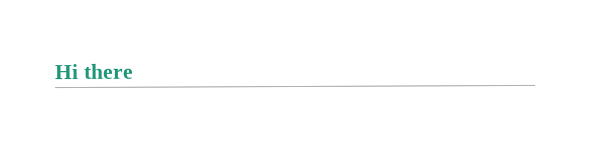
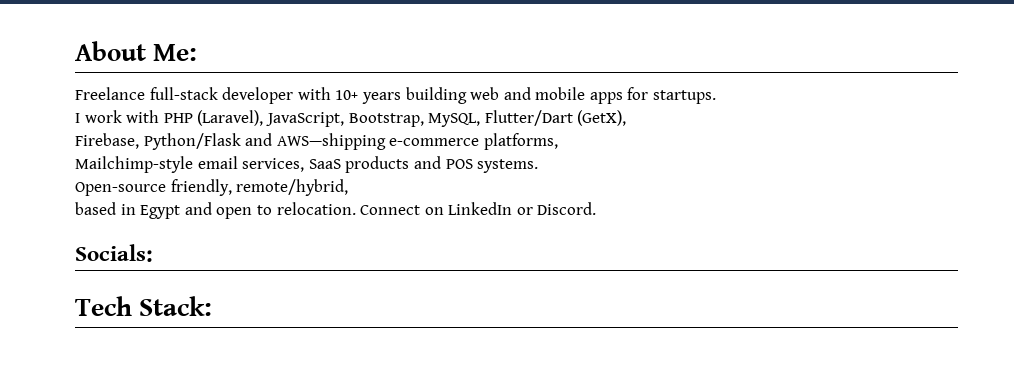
- Hi there
+ About Me:
+ Freelance full‑stack developer with 10+ years building web and mobile apps for startups.
+ I work with PHP (Laravel), JavaScript, Bootstrap, MySQL, Flutter/Dart (GetX),
+ Firebase, Python/Flask and AWS—shipping e‑commerce platforms,
+ Mailchimp‑style email services, SaaS products and POS systems.
+ Open‑source friendly, remote/hybrid,
+ based in Egypt and open to relocation. Connect on LinkedIn or Discord.
+ Socials:
+ Tech Stack:

